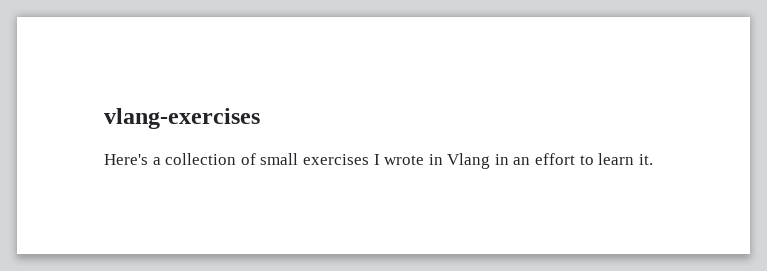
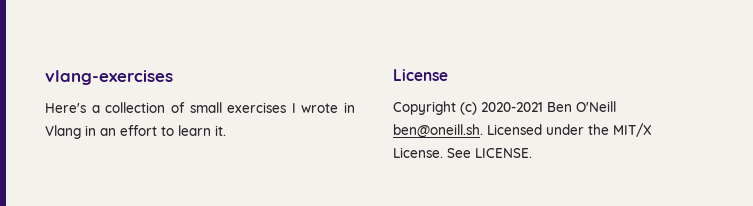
+ License
+ Copyright (c) 2020-2021 Ben O'Neill ben@oneill.sh. Licensed under the MIT/X License. See LICENSE.

